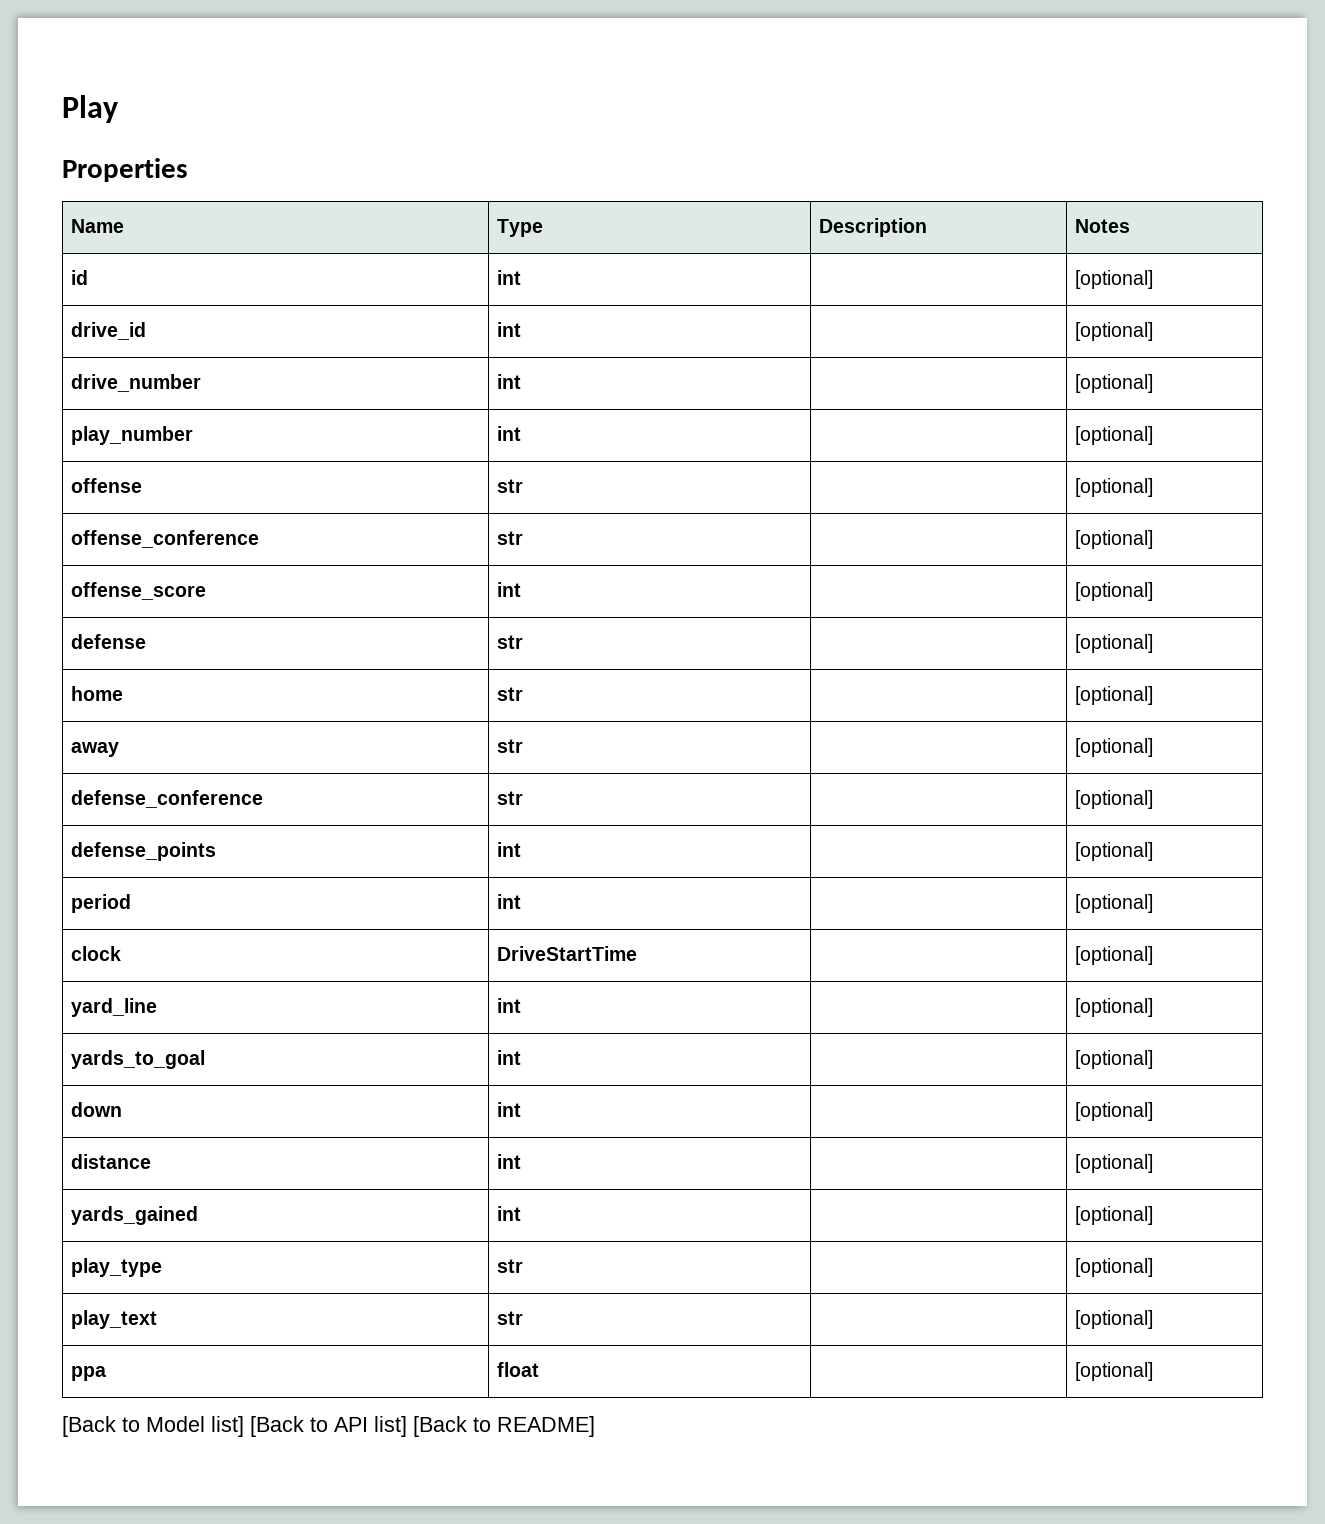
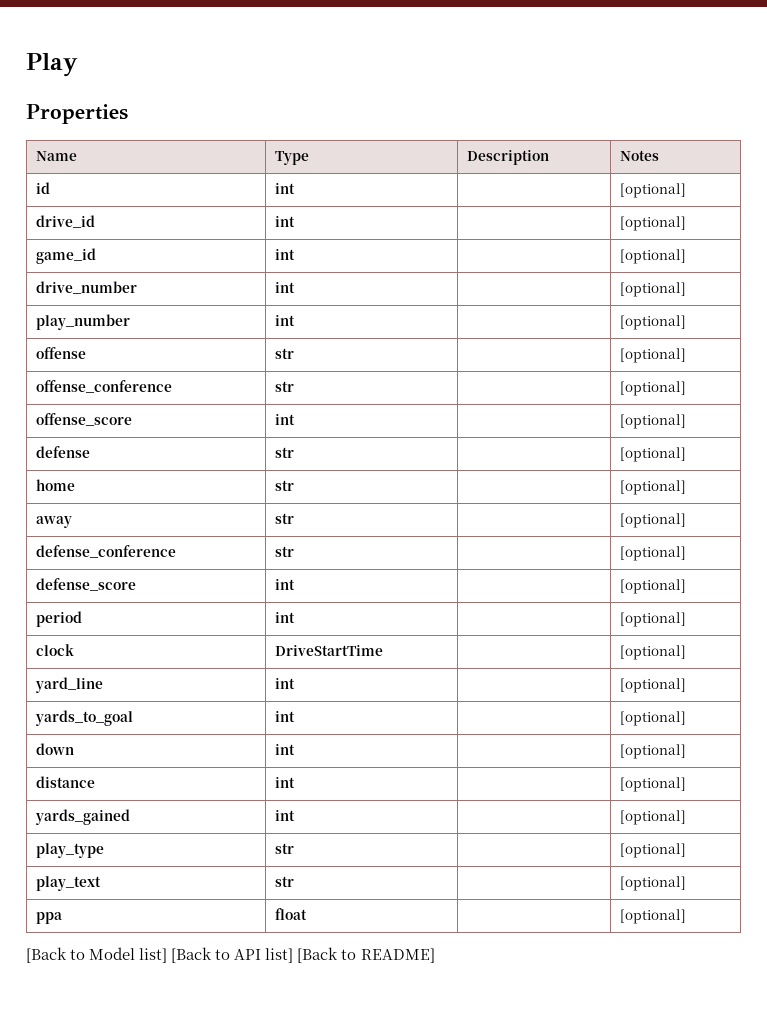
+ game_id | int | | [optional]
- defense_points | int | | [optional]
+ defense_score | int | | [optional]

